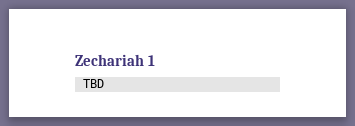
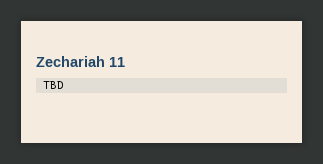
- Zechariah 1
+ Zechariah 11

